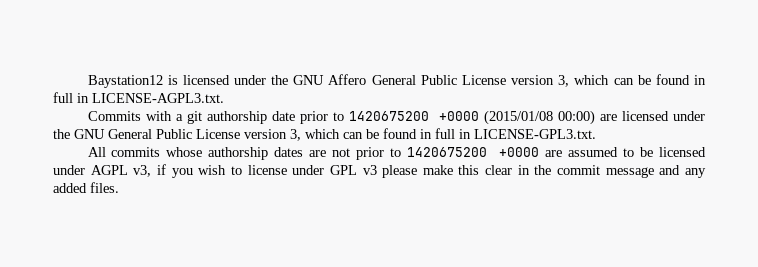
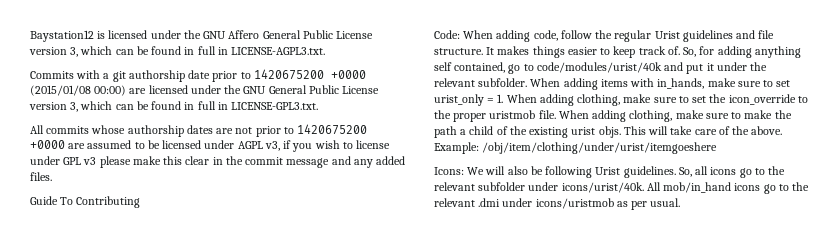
+ Guide To Contributing
+ Code: When adding code, follow the regular Urist guidelines and file structure. It makes things easier to keep track of. So, for adding anything self contained, go to code/modules/urist/40k and put it under the relevant subfolder. When adding items with in_hands, make sure to set urist_only = 1. When adding clothing, make sure to set the icon_override to the proper uristmob file. When adding clothing, make sure to make the path a child of the existing urist objs. This will take care of the above. Example: /obj/item/clothing/under/urist/itemgoeshere
+ Icons: We will also be following Urist guidelines. So, all icons go to the relevant subfolder under icons/urist/40k. All mob/in_hand icons go to the relevant .dmi under icons/uristmob as per usual.

